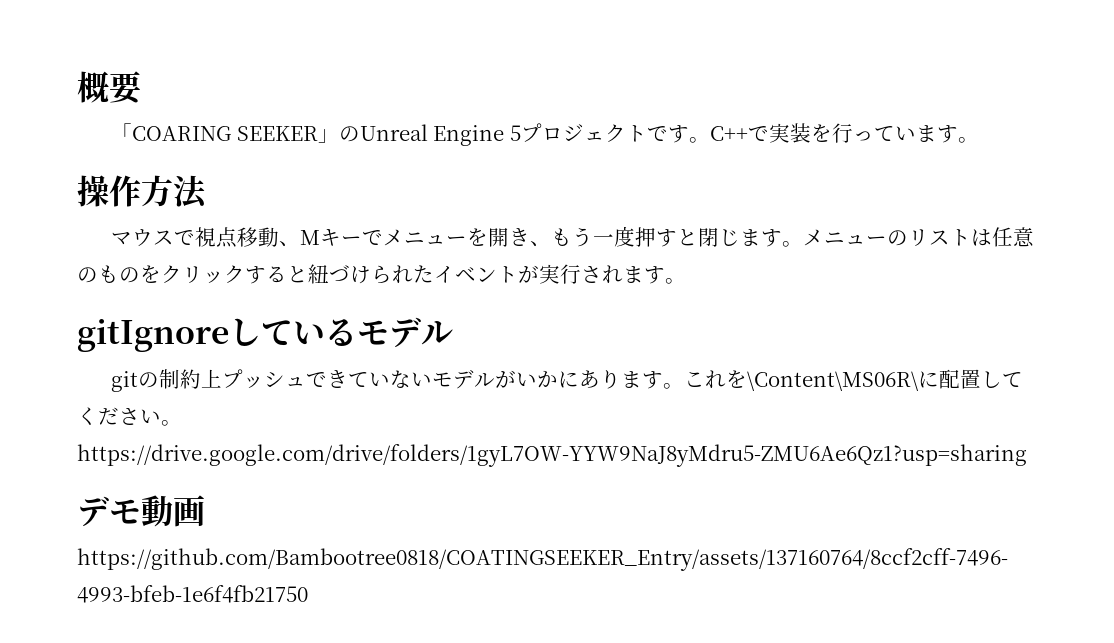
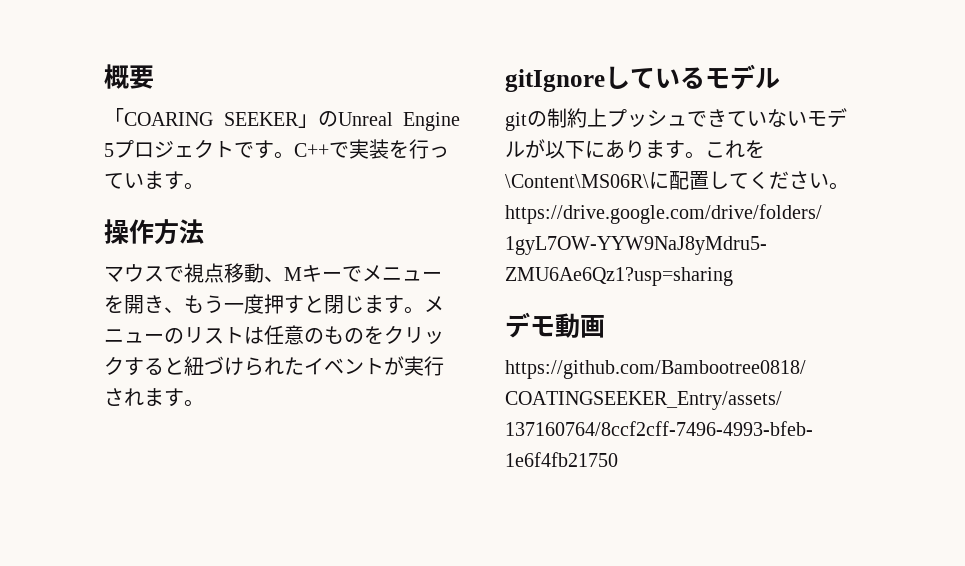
- gitの制約上プッシュできていないモデルがいかにあります。
+ gitの制約上プッシュできていないモデルが以下にあります。

